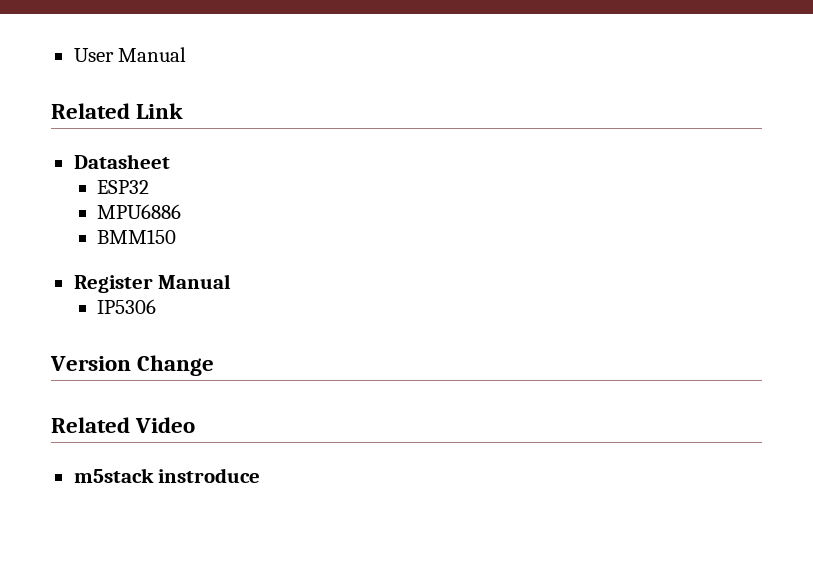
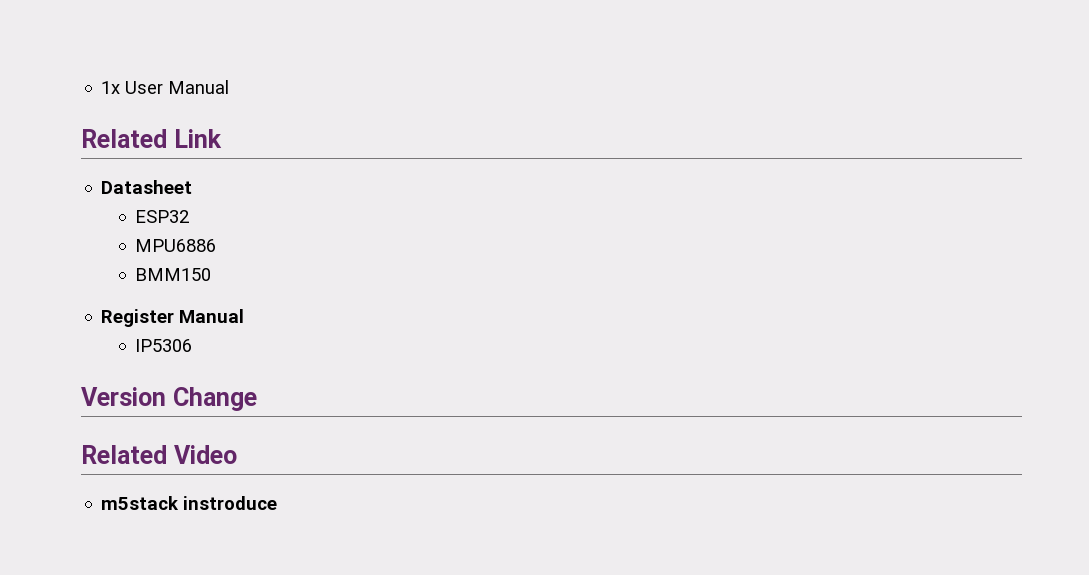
- User Manual
+ 1x User Manual

